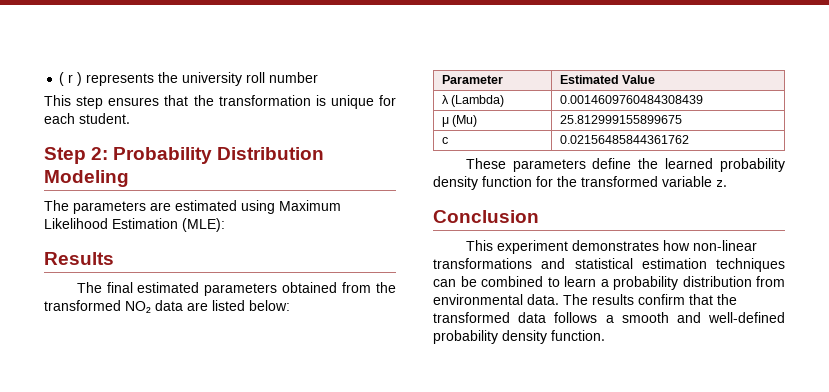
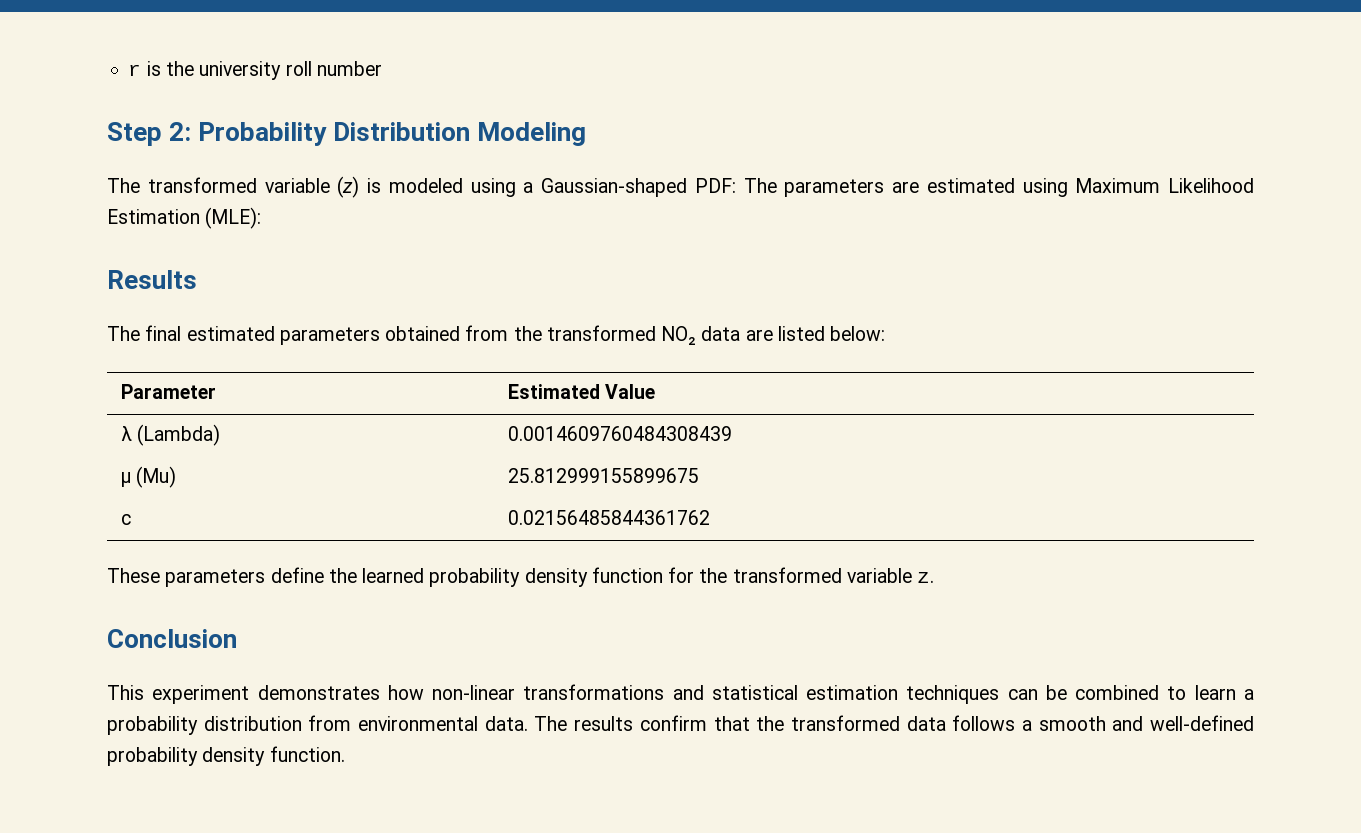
- ( r ) represents the university roll number
+ r is the university roll number
- This step ensures that the transformation is unique for each student.
- The parameters are estimated using Maximum Likelihood Estimation (MLE):
+ The transformed variable (z) is modeled using a Gaussian-shaped PDF: The parameters are estimated using Maximum Likelihood Estimation (MLE):

